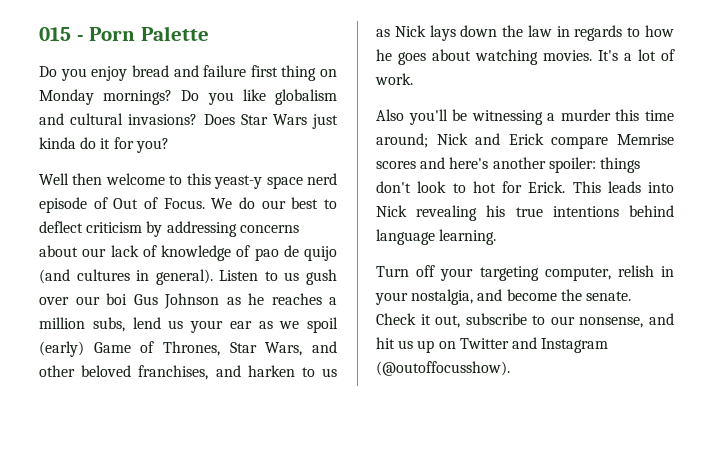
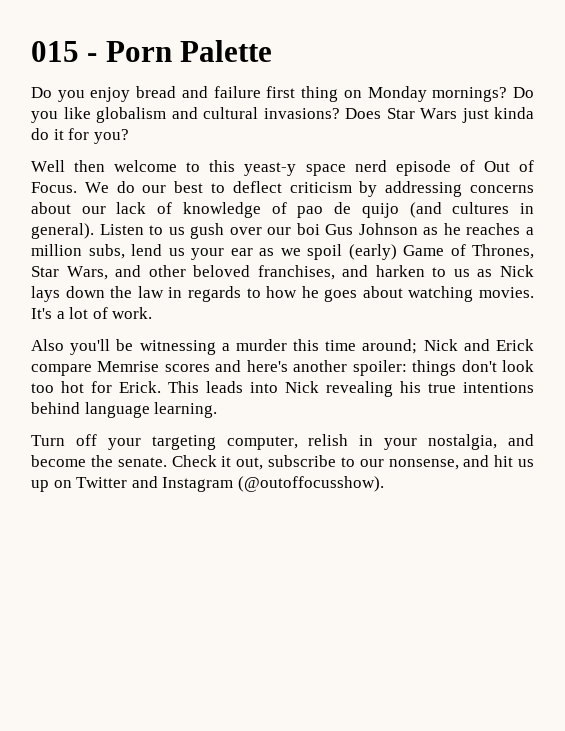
- Also you'll be witnessing a murder this time around; Nick and Erick compare Memrise scores and here's another spoiler: things don't look to hot for Erick.
+ Also you'll be witnessing a murder this time around; Nick and Erick compare Memrise scores and here's another spoiler: things don't look too hot for Erick.

